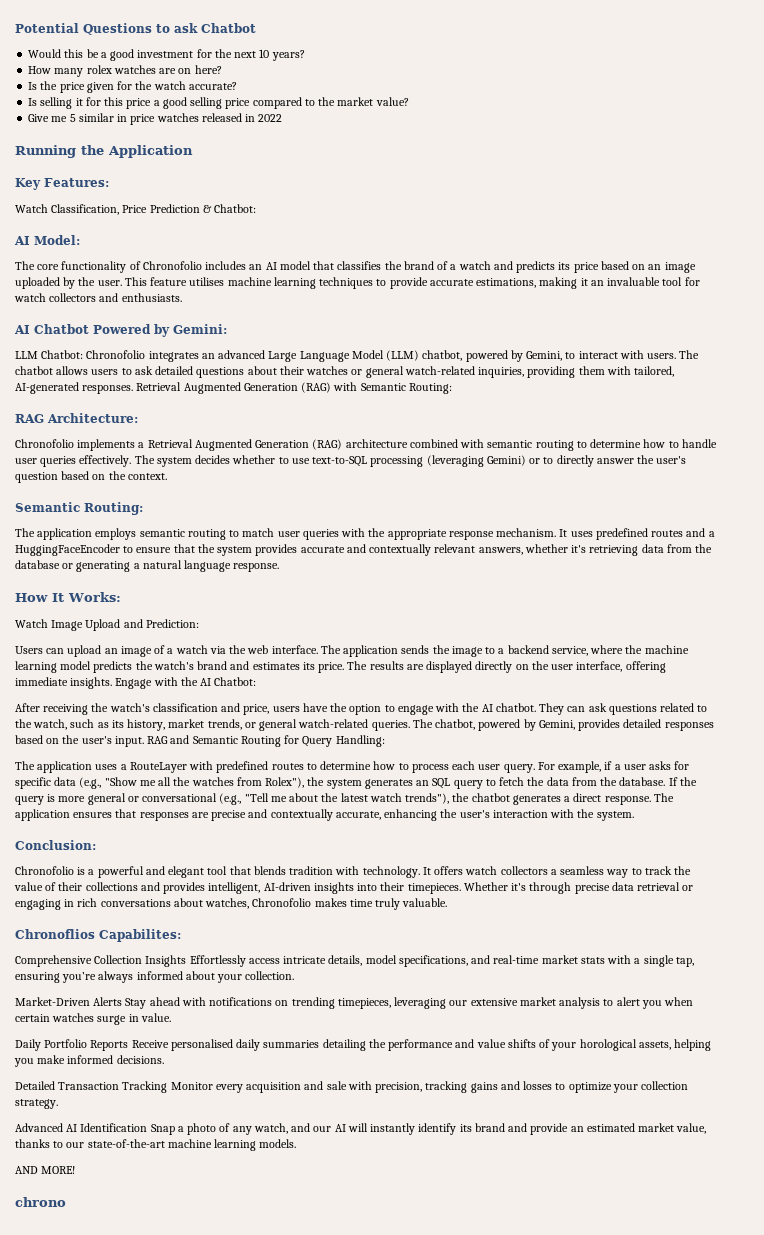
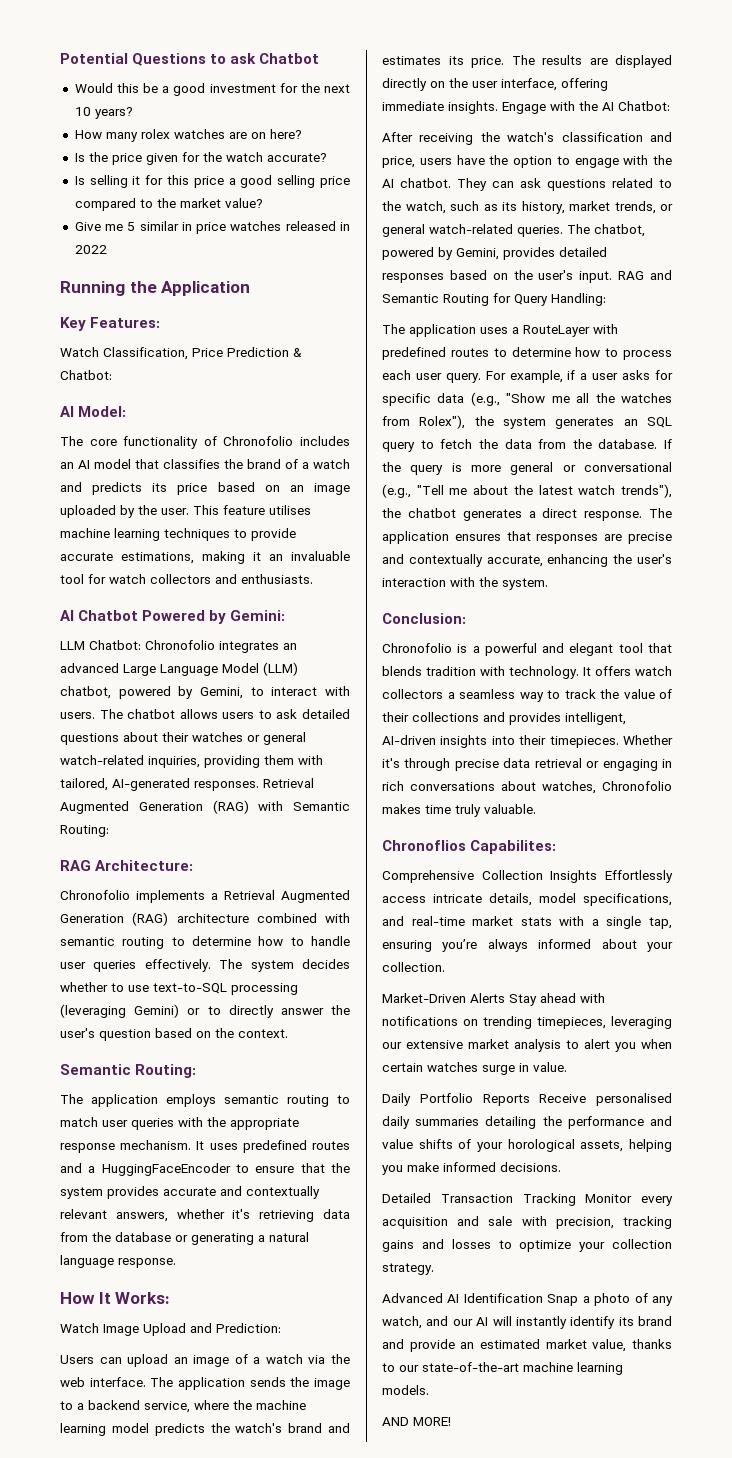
- chrono

